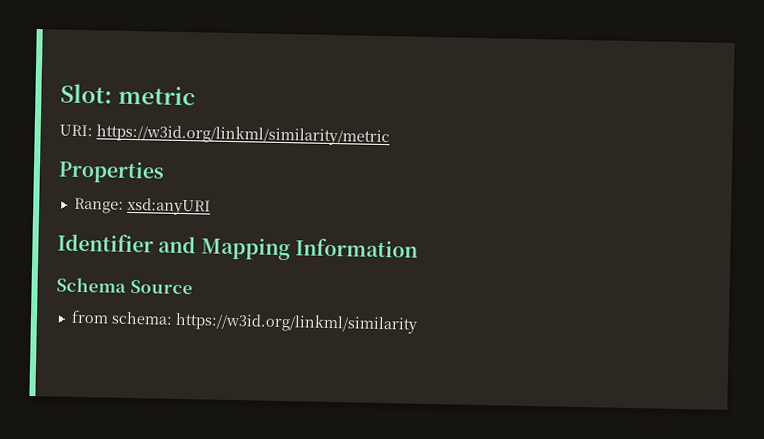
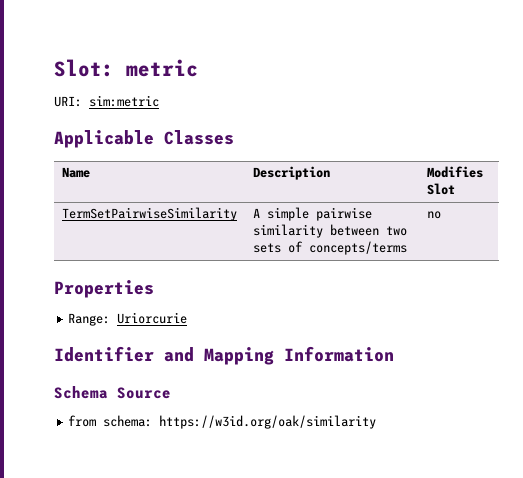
- URI: https://w3id.org/linkml/similarity/metric
+ URI: sim:metric
+ Applicable Classes
+ Name | Description | Modifies Slot
+ TermSetPairwiseSimilarity | A simple pairwise similarity between two sets of concepts/terms | no
- Range: xsd:anyURI
+ Range: Uriorcurie
- from schema: https://w3id.org/linkml/similarity
+ from schema: https://w3id.org/oak/similarity

